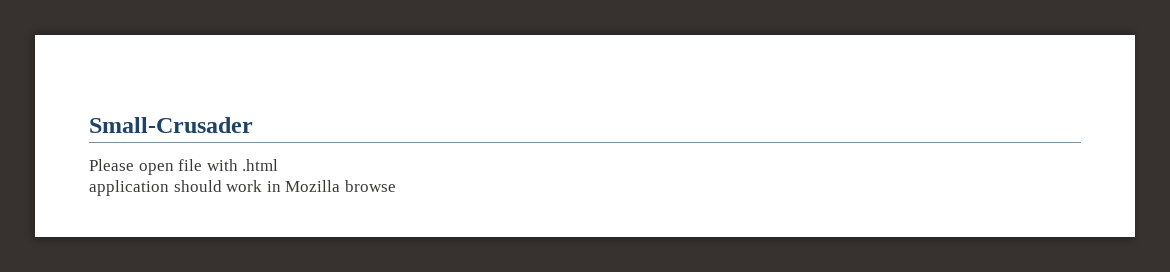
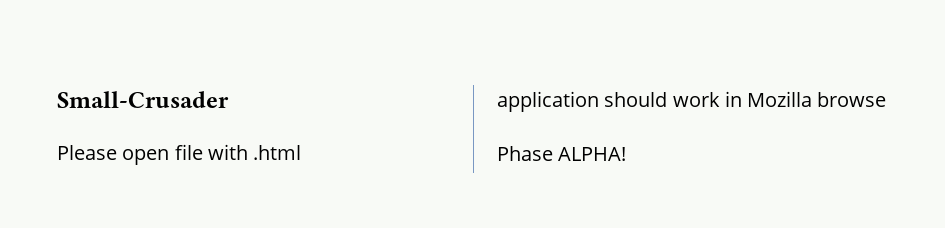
+ Phase ALPHA!

